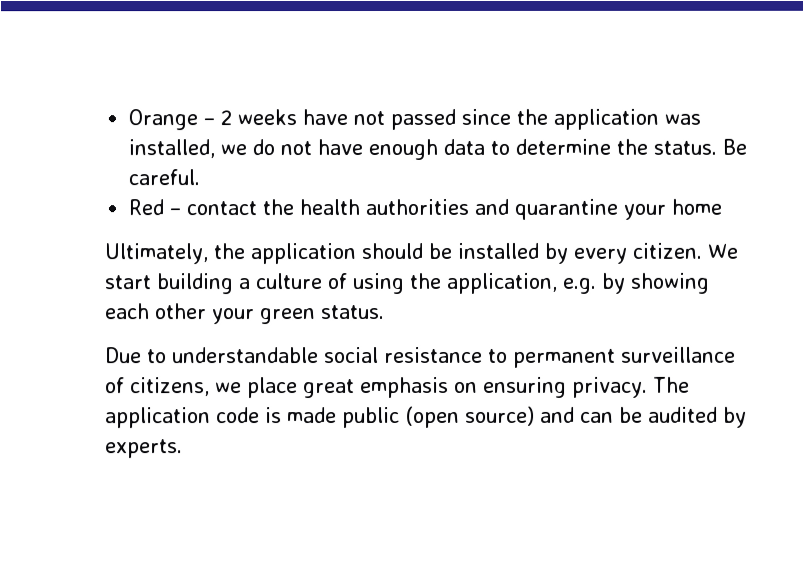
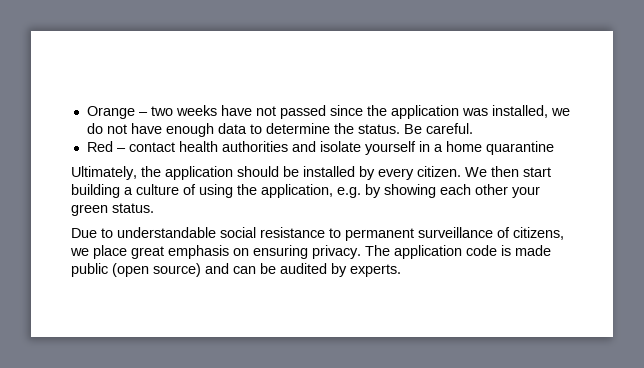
- Orange – 2 weeks have not passed since the application was installed, we do not have enough data to determine the status.
+ Orange – two weeks have not passed since the application was installed, we do not have enough data to determine the status.
- Red – contact the health authorities and quarantine your home
+ Red – contact health authorities and isolate yourself in a home quarantine
- We start building a culture of using the application, e.g. by showing each other your green status.
+ We then start building a culture of using the application, e.g. by showing each other your green status.

